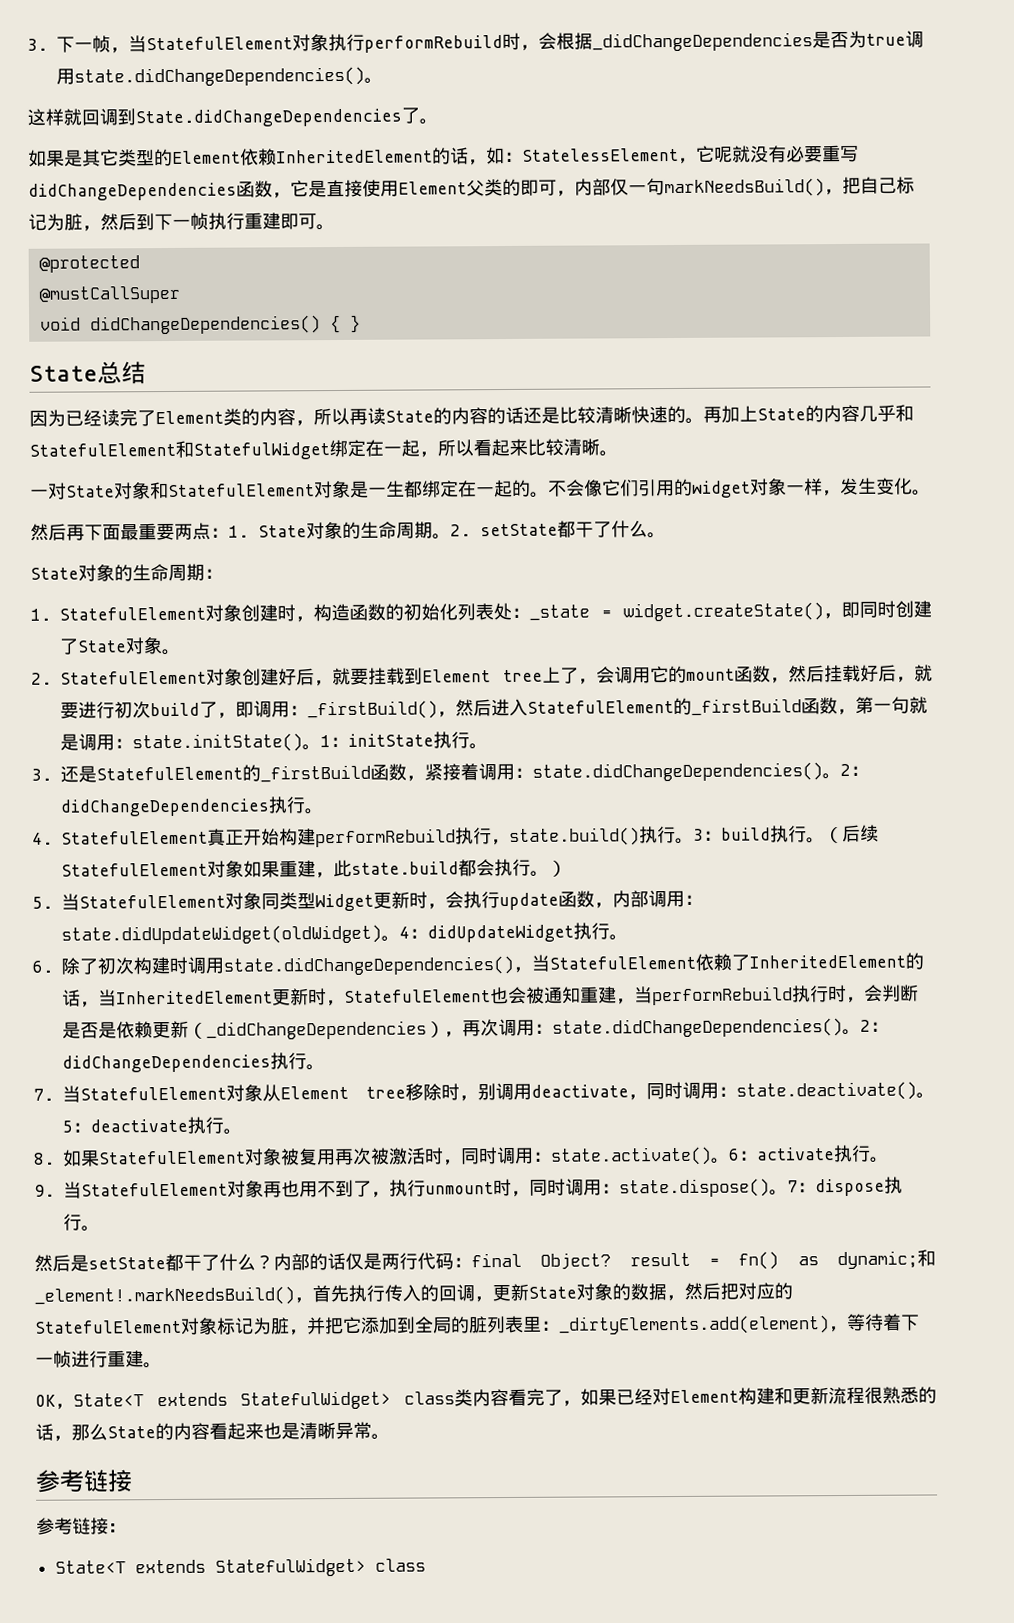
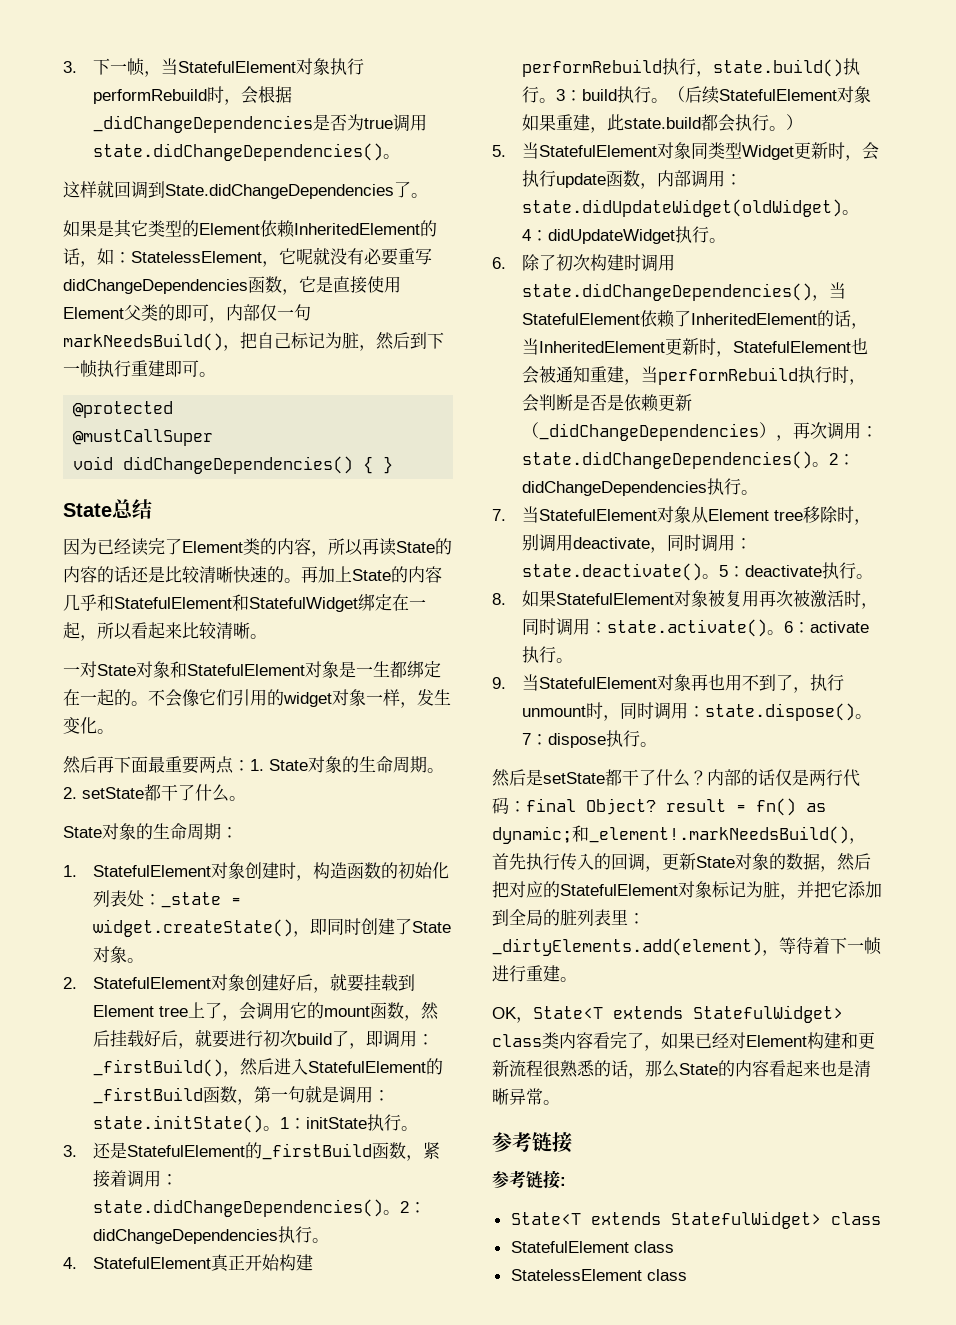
+ StatefulElement class
+ StatelessElement class

